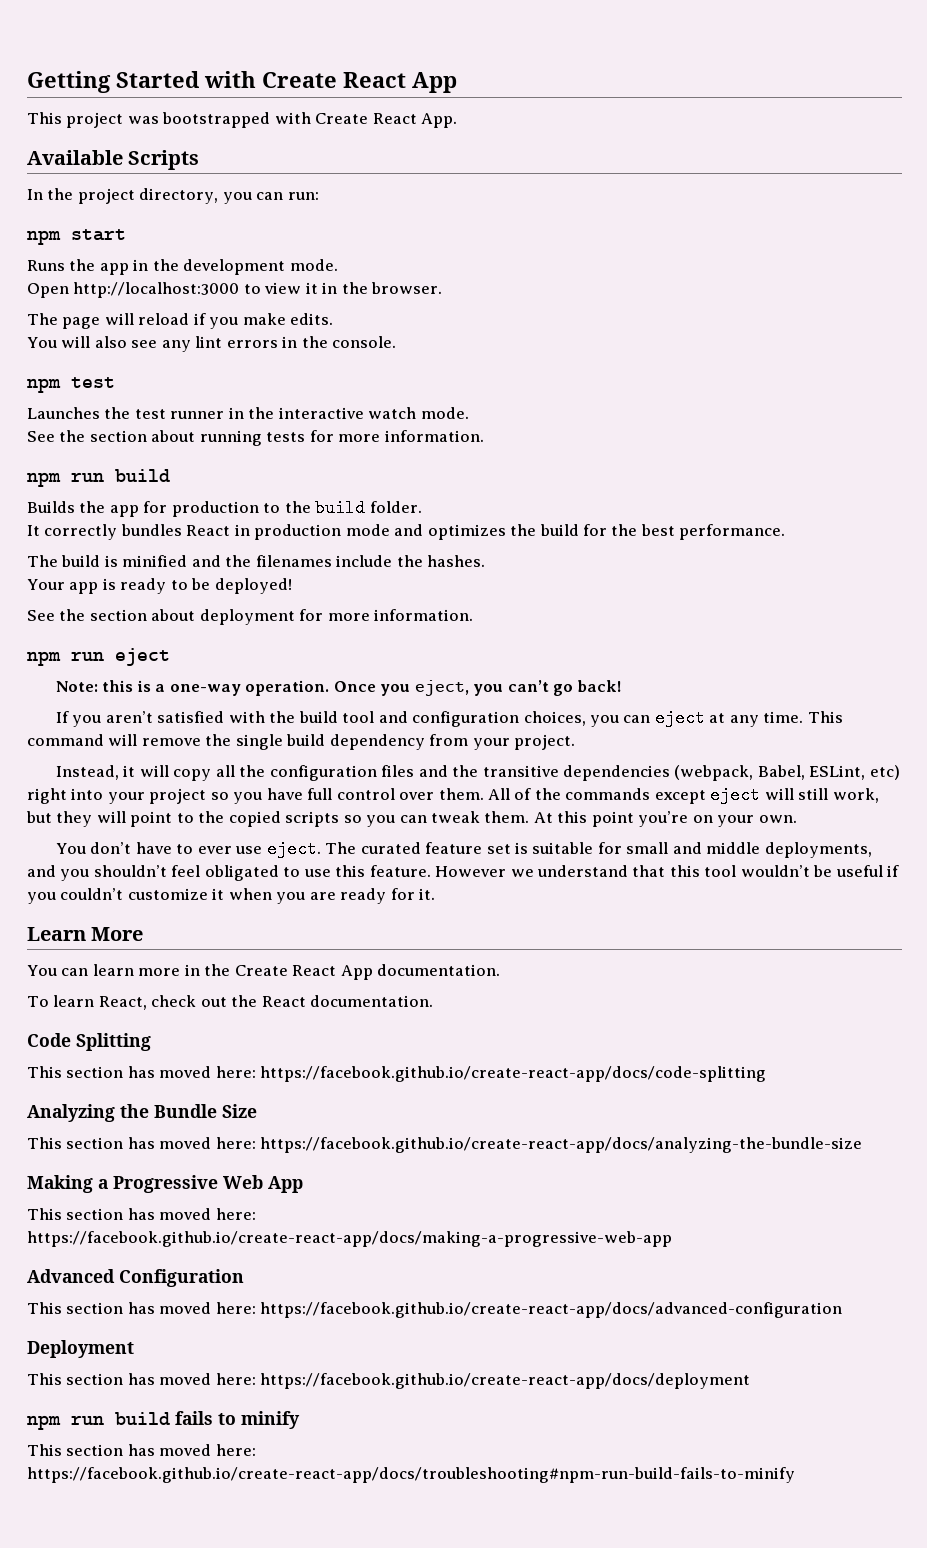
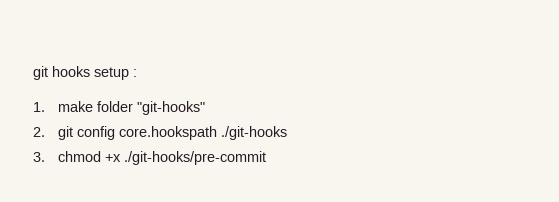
- Getting Started with Create React App
- This project was bootstrapped with Create React App.
- Available Scripts
- In the project directory, you can run:
- npm start
- Runs the app in the development mode.
- Open http://localhost:3000 to view it in the browser.
- The page will reload if you make edits.
- You will also see any lint errors in the console.
- npm test
- Launches the test runner in the interactive watch mode.
- See the section about running tests for more information.
- npm run build
- Builds the app for production to the build folder.
- It correctly bundles React in production mode and optimizes the build for the best performance.
- The build is minified and the filenames include the hashes.
- Your app is ready to be deployed!
- See the section about deployment for more information.
- npm run eject
- Note: this is a one-way operation. Once you eject, you can’t go back!
- If you aren’t satisfied with the build tool and configuration choices, you can eject at any time. This command will remove the single build dependency from your project.
- Instead, it will copy all the configuration files and the transitive dependencies (webpack, Babel, ESLint, etc) right into your project so you have full control over them. All of the commands except eject will still work, but they will point to the copied scripts so you can tweak them. At this point you’re on your own.
- You don’t have to ever use eject. The curated feature set is suitable for small and middle deployments, and you shouldn’t feel obligated to use this feature. However we understand that this tool wouldn’t be useful if you couldn’t customize it when you are ready for it.
- Learn More
- You can learn more in the Create React App documentation.
- To learn React, check out the React documentation.
- Code Splitting
- This section has moved here: https://facebook.github.io/create-react-app/docs/code-splitting
- Analyzing the Bundle Size
- This section has moved here: https://facebook.github.io/create-react-app/docs/analyzing-the-bundle-size
- Making a Progressive Web App
- This section has moved here: https://facebook.github.io/create-react-app/docs/making-a-progressive-web-app
- Advanced Configuration
- This section has moved here: https://facebook.github.io/create-react-app/docs/advanced-configuration
- Deployment
- This section has moved here: https://facebook.github.io/create-react-app/docs/deployment
- npm run build fails to minify
- This section has moved here: https://facebook.github.io/create-react-app/docs/troubleshooting#npm-run-build-fails-to-minify
+ git hooks setup :
+ 1. make folder "git-hooks"
+ 2. git config core.hookspath ./git-hooks
+ 3. chmod +x ./git-hooks/pre-commit

